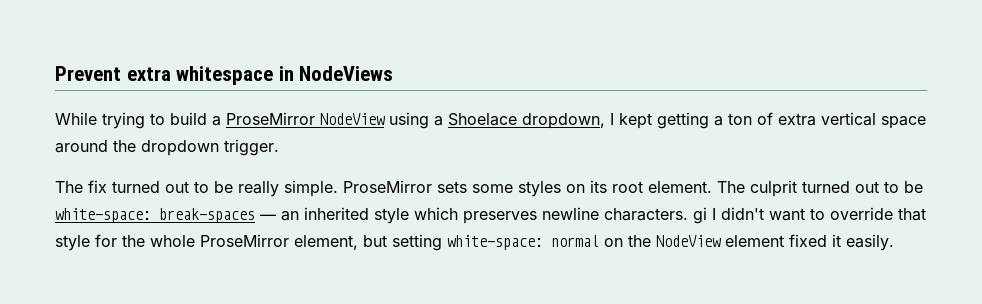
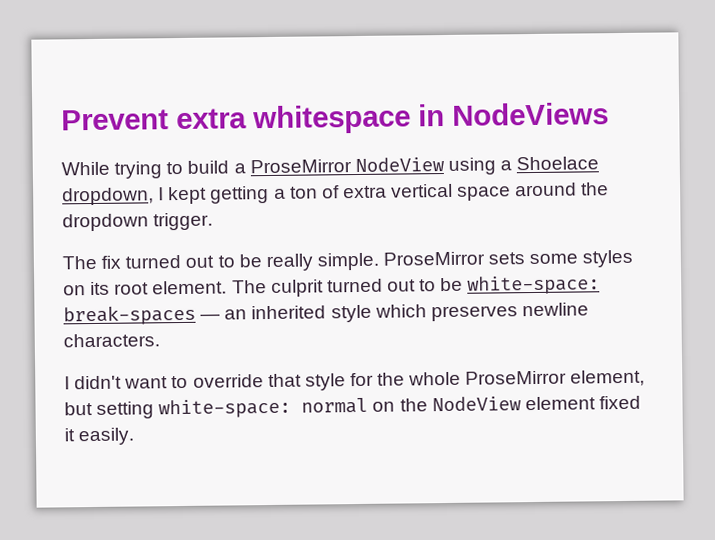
- The culprit turned out to be white-space: break-spaces — an inherited style which preserves newline characters. gi I didn't want to override that style for the whole ProseMirror element, but setting white-space: normal on the NodeView element fixed it easily.
+ The culprit turned out to be white-space: break-spaces — an inherited style which preserves newline characters.
+ I didn't want to override that style for the whole ProseMirror element, but setting white-space: normal on the NodeView element fixed it easily.

